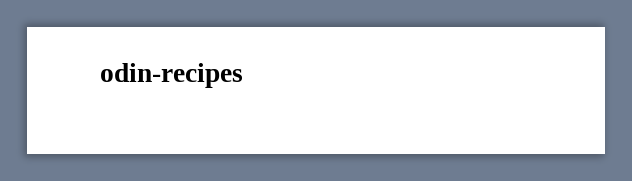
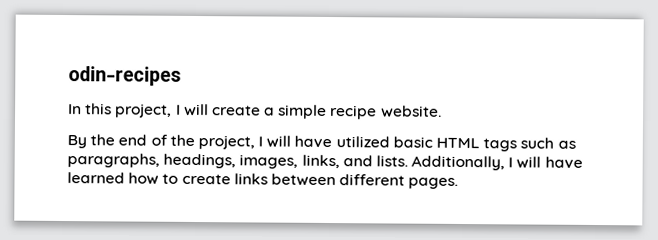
+ In this project, I will create a simple recipe website.
+ By the end of the project, I will have utilized basic HTML tags such as paragraphs, headings, images, links, and lists. Additionally, I will have learned how to create links between different pages.

